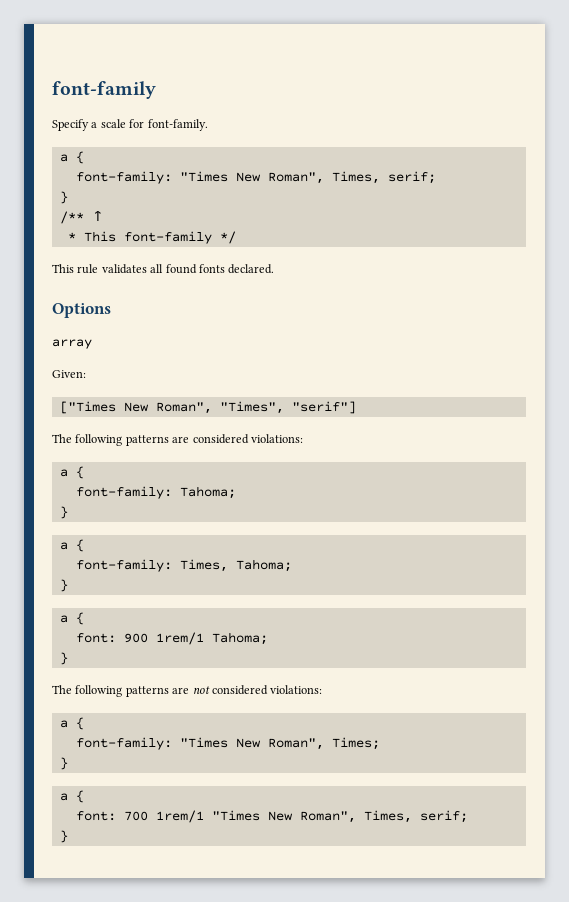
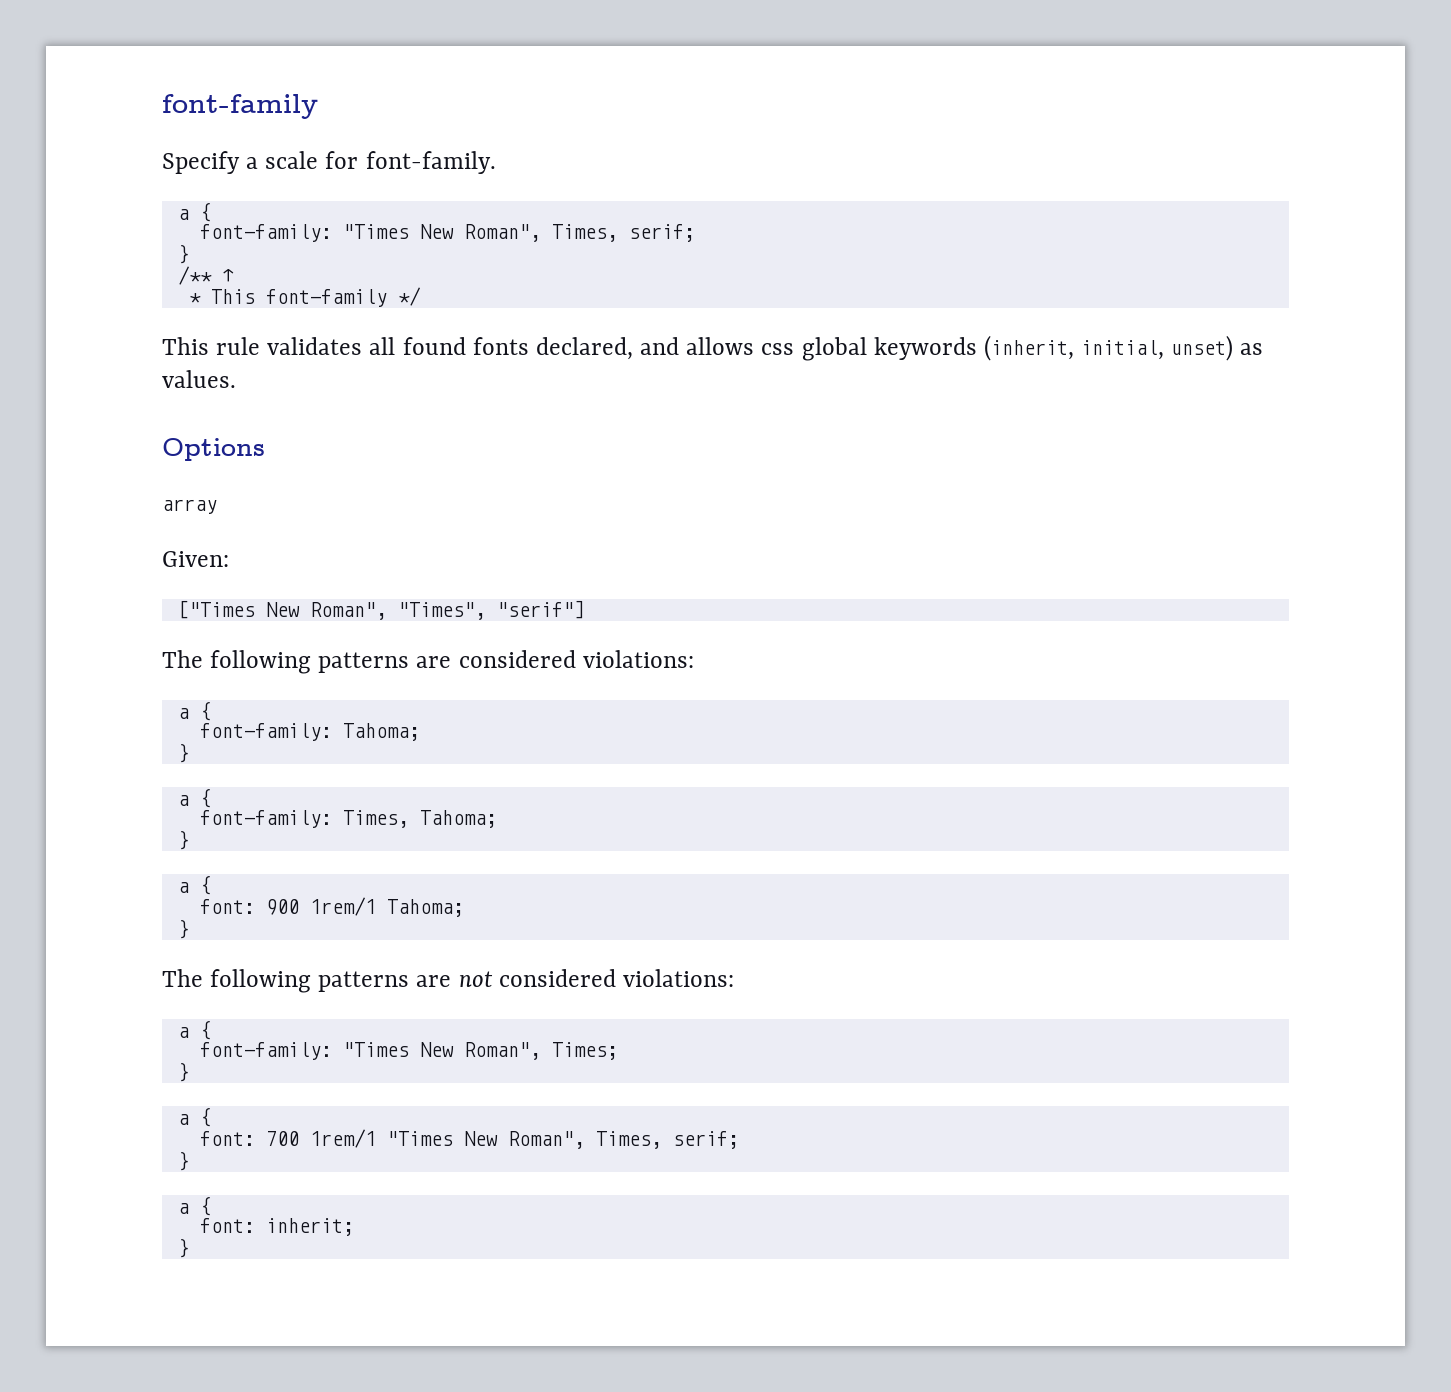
- This rule validates all found fonts declared.
+ This rule validates all found fonts declared, and allows css global keywords (inherit, initial, unset) as values.
  font: 700 1rem/1 "Times New Roman", Times, serif;
+ }
+ a {
+ font: inherit;

